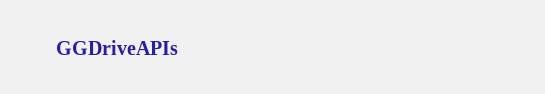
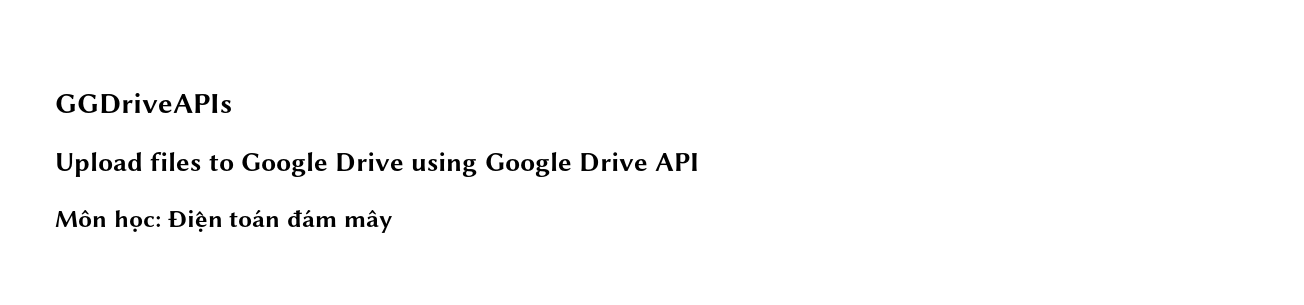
+ Upload files to Google Drive using Google Drive API
+ Môn học: Điện toán đám mây

